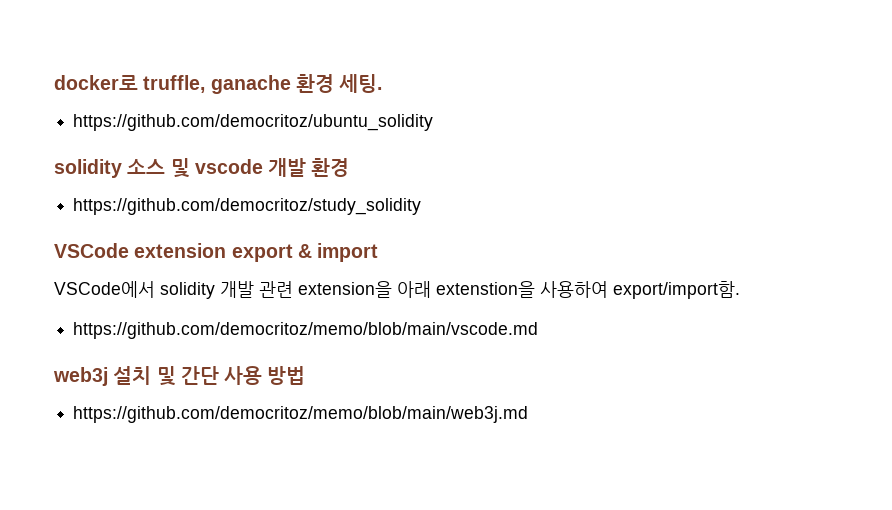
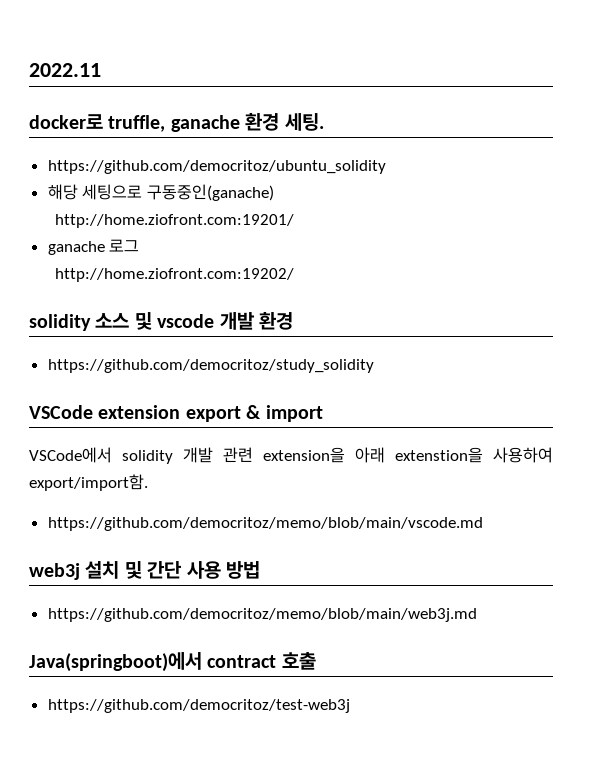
+ 2022.11
+ 해당 세팅으로 구동중인(ganache)
+ http://home.ziofront.com:19201/
+ ganache 로그
+ http://home.ziofront.com:19202/
+ Java(springboot)에서 contract 호출
+ https://github.com/democritoz/test-web3j

